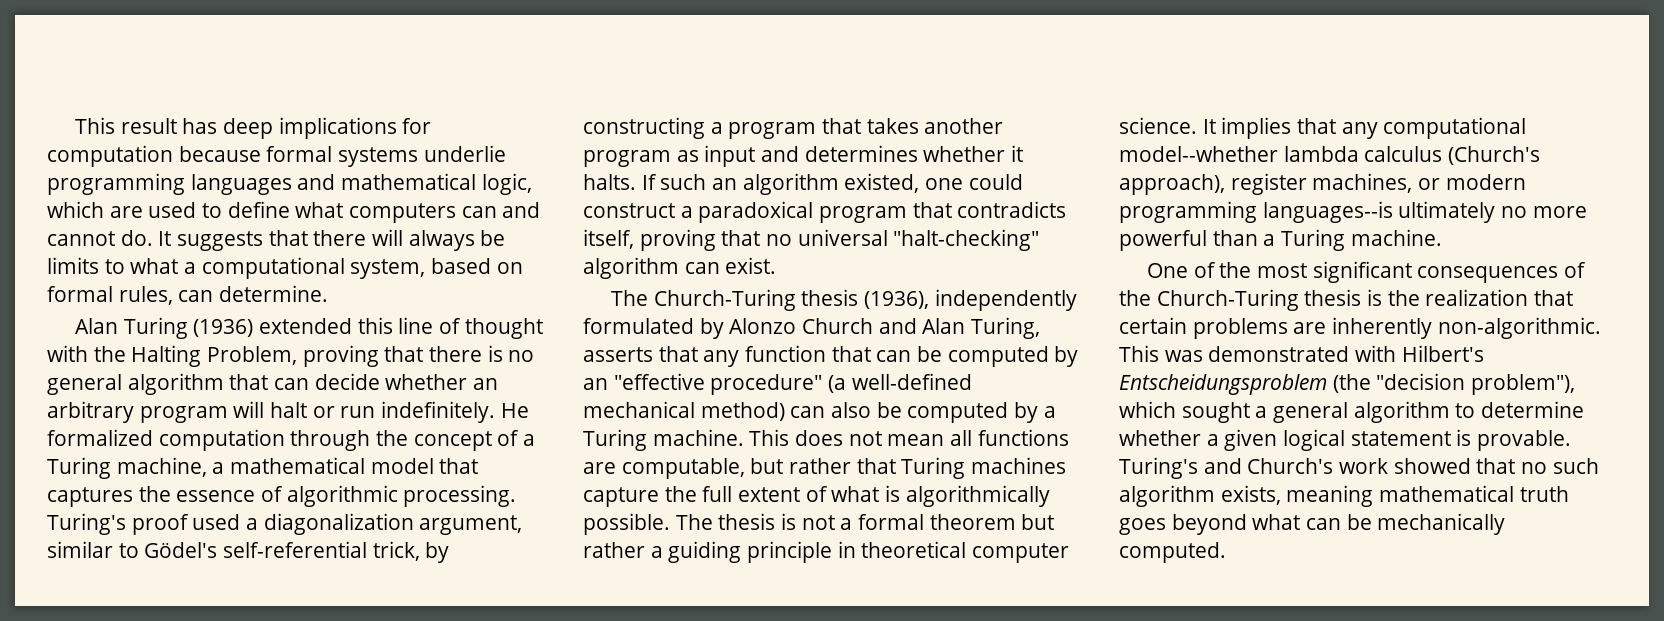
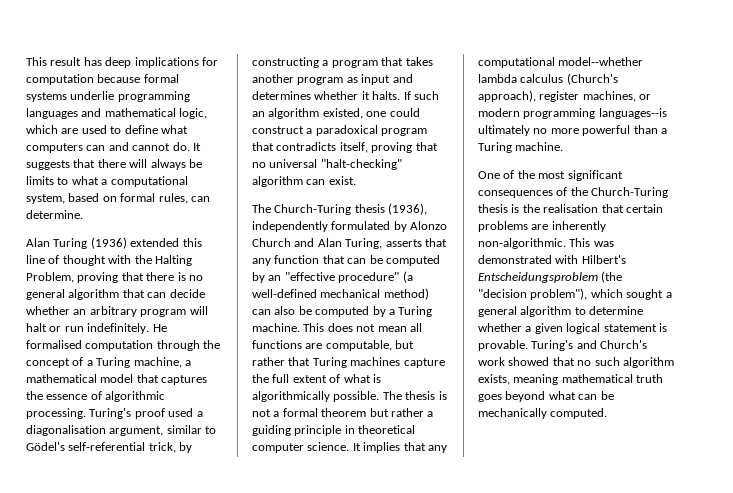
- He formalized computation through the concept of a Turing machine, a mathematical model that captures the essence of algorithmic processing.
+ He formalised computation through the concept of a Turing machine, a mathematical model that captures the essence of algorithmic processing.
- Turing's proof used a diagonalization argument, similar to Gödel's self-referential trick, by constructing a program that takes another program as input and determines whether it halts.
+ Turing's proof used a diagonalisation argument, similar to Gödel's self-referential trick, by constructing a program that takes another program as input and determines whether it halts.
- One of the most significant consequences of the Church-Turing thesis is the realization that certain problems are inherently non-algorithmic.
+ One of the most significant consequences of the Church-Turing thesis is the realisation that certain problems are inherently non-algorithmic.

